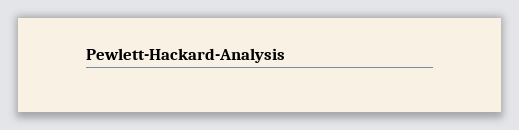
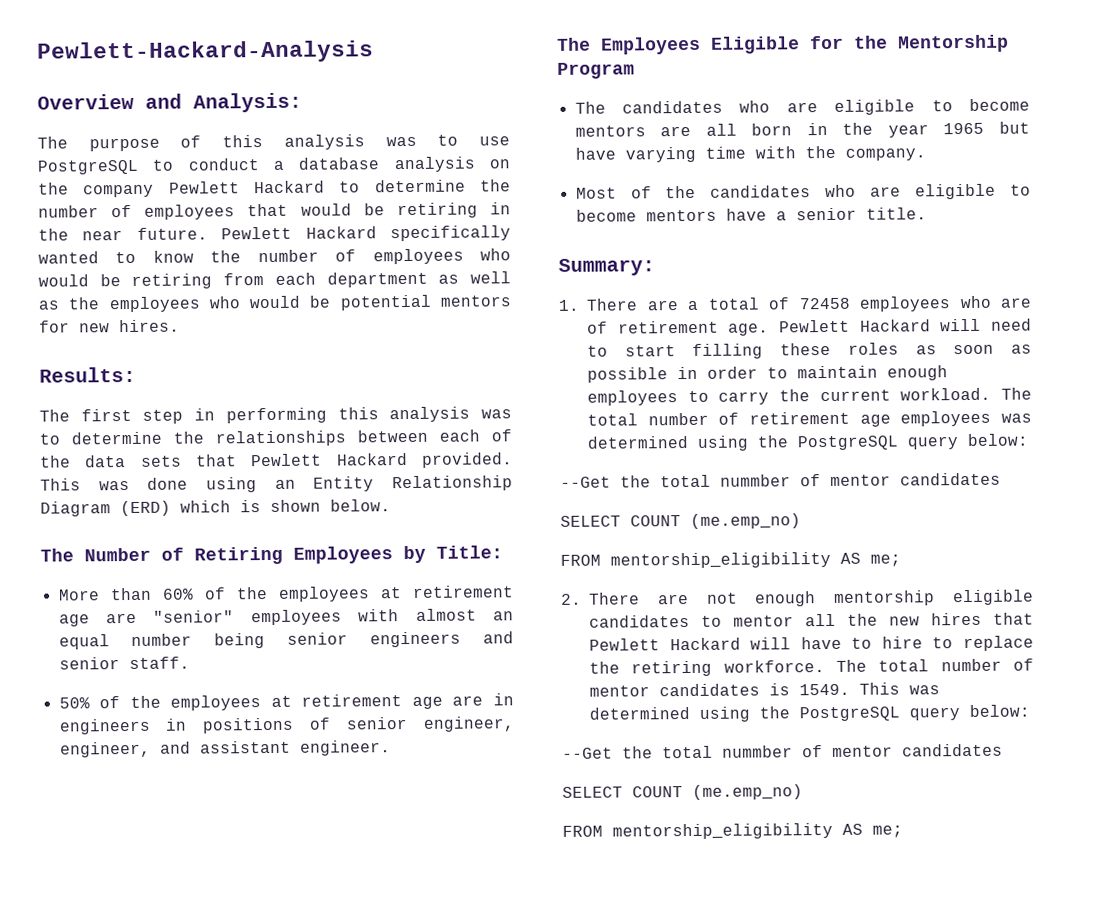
+ Overview and Analysis:
+ The purpose of this analysis was to use PostgreSQL to conduct a database analysis on the company Pewlett Hackard to determine the number of employees that would be retiring in the near future. Pewlett Hackard specifically wanted to know the number of employees who would be retiring from each department as well as the employees who would be potential mentors for new hires.
+ Results:
+ The first step in performing this analysis was to determine the relationships between each of the data sets that Pewlett Hackard provided. This was done using an Entity Relationship Diagram (ERD) which is shown below.
+ The Number of Retiring Employees by Title:
+ More than 60% of the employees at retirement age are "senior" employees with almost an equal number being senior engineers and senior staff.
+ 50% of the employees at retirement age are in engineers in positions of senior engineer, engineer, and assistant engineer.
+ The Employees Eligible for the Mentorship Program
+ The candidates who are eligible to become mentors are all born in the year 1965 but have varying time with the company.
+ Most of the candidates who are eligible to become mentors have a senior title.
+ Summary:
+ 1. There are a total of 72458 employees who are of retirement age. Pewlett Hackard will need to start filling these roles as soon as possible in order to maintain enough employees to carry the current workload. The total number of retirement age employees was determined using the PostgreSQL query below:
+ --Get the total nummber of mentor candidates
+ SELECT COUNT (me.emp_no)
+ FROM mentorship_eligibility AS me;
+ 2. There are not enough mentorship eligible candidates to mentor all the new hires that Pewlett Hackard will have to hire to replace the retiring workforce. The total number of mentor candidates is 1549. This was determined using the PostgreSQL query below:
+ --Get the total nummber of mentor candidates
+ SELECT COUNT (me.emp_no)
+ FROM mentorship_eligibility AS me;

